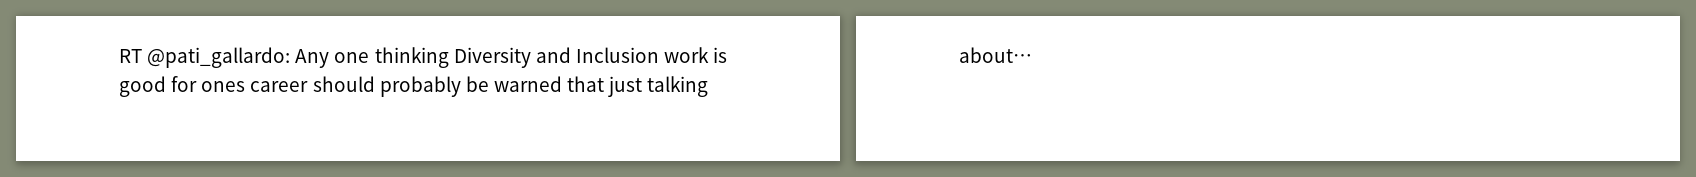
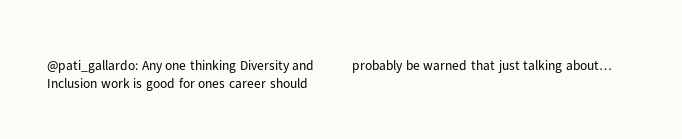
- RT @pati_gallardo: Any one thinking Diversity and Inclusion work is good for ones career should probably be warned that just talking about…
+ @pati_gallardo: Any one thinking Diversity and Inclusion work is good for ones career should probably be warned that just talking about…

